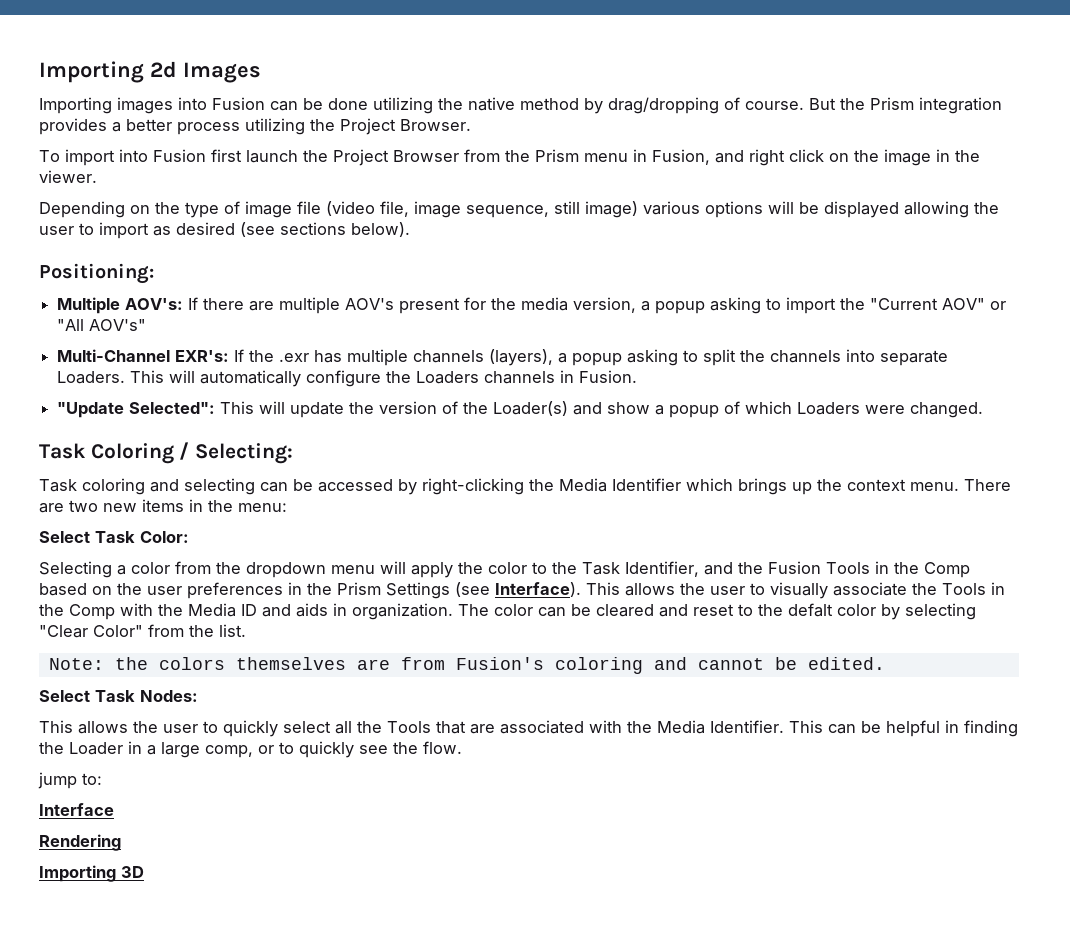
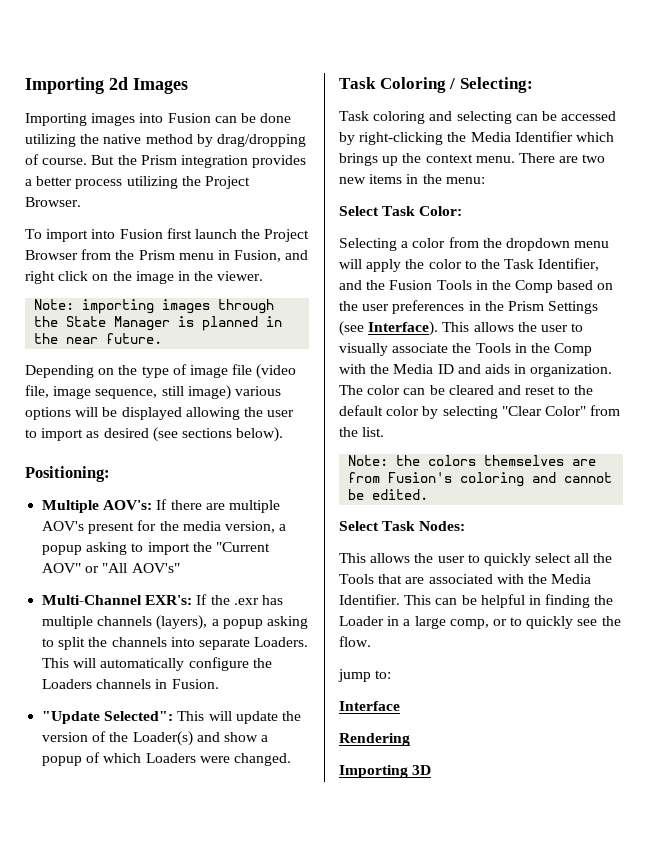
+ Note: importing images through the State Manager is planned in the near future.
- The color can be cleared and reset to the defalt color by selecting "Clear Color" from the list.
+ The color can be cleared and reset to the default color by selecting "Clear Color" from the list.

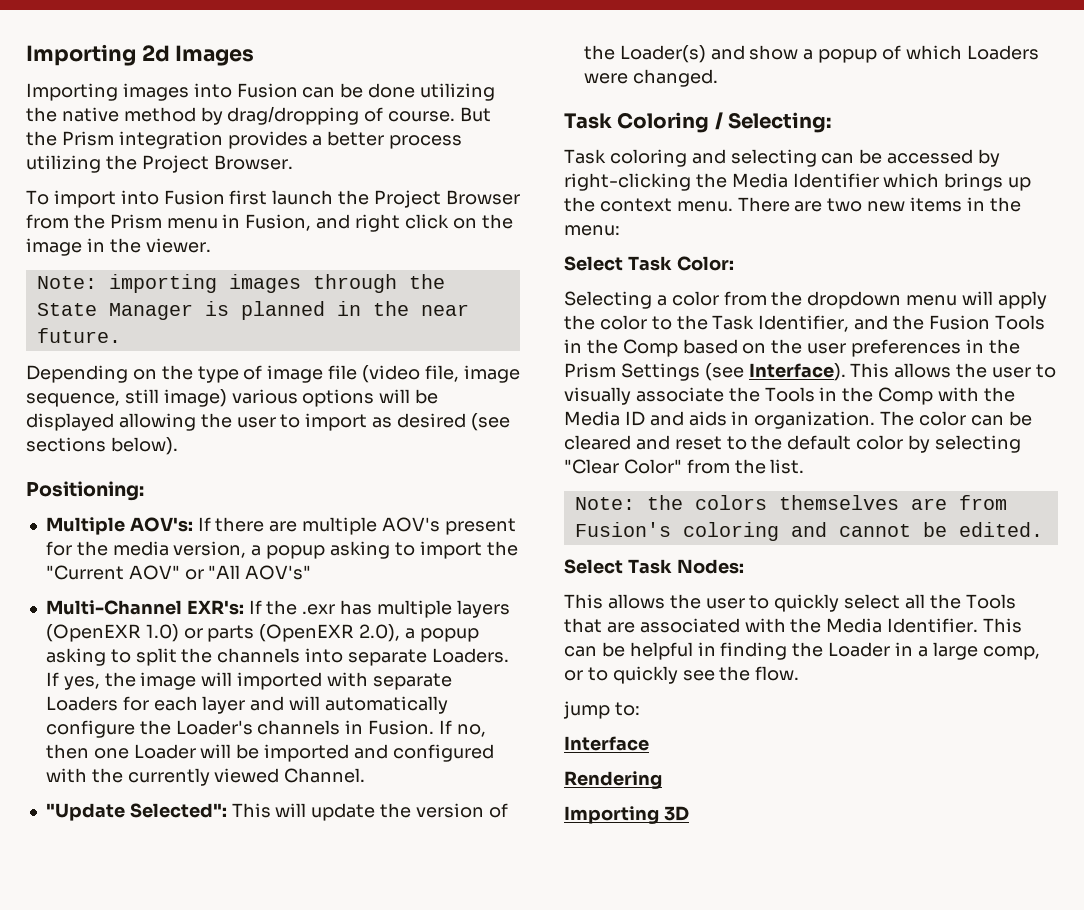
- Multi-Channel EXR's: If the .exr has multiple channels (layers), a popup asking to split the channels into separate Loaders.
+ Multi-Channel EXR's: If the .exr has multiple layers (OpenEXR 1.0) or parts (OpenEXR 2.0), a popup asking to split the channels into separate Loaders.
- This will automatically configure the Loaders channels in Fusion.
+ If yes, the image will imported with separate Loaders for each layer and will automatically configure the Loader's channels in Fusion. If no, then one Loader will be imported and configured with the currently viewed Channel.

